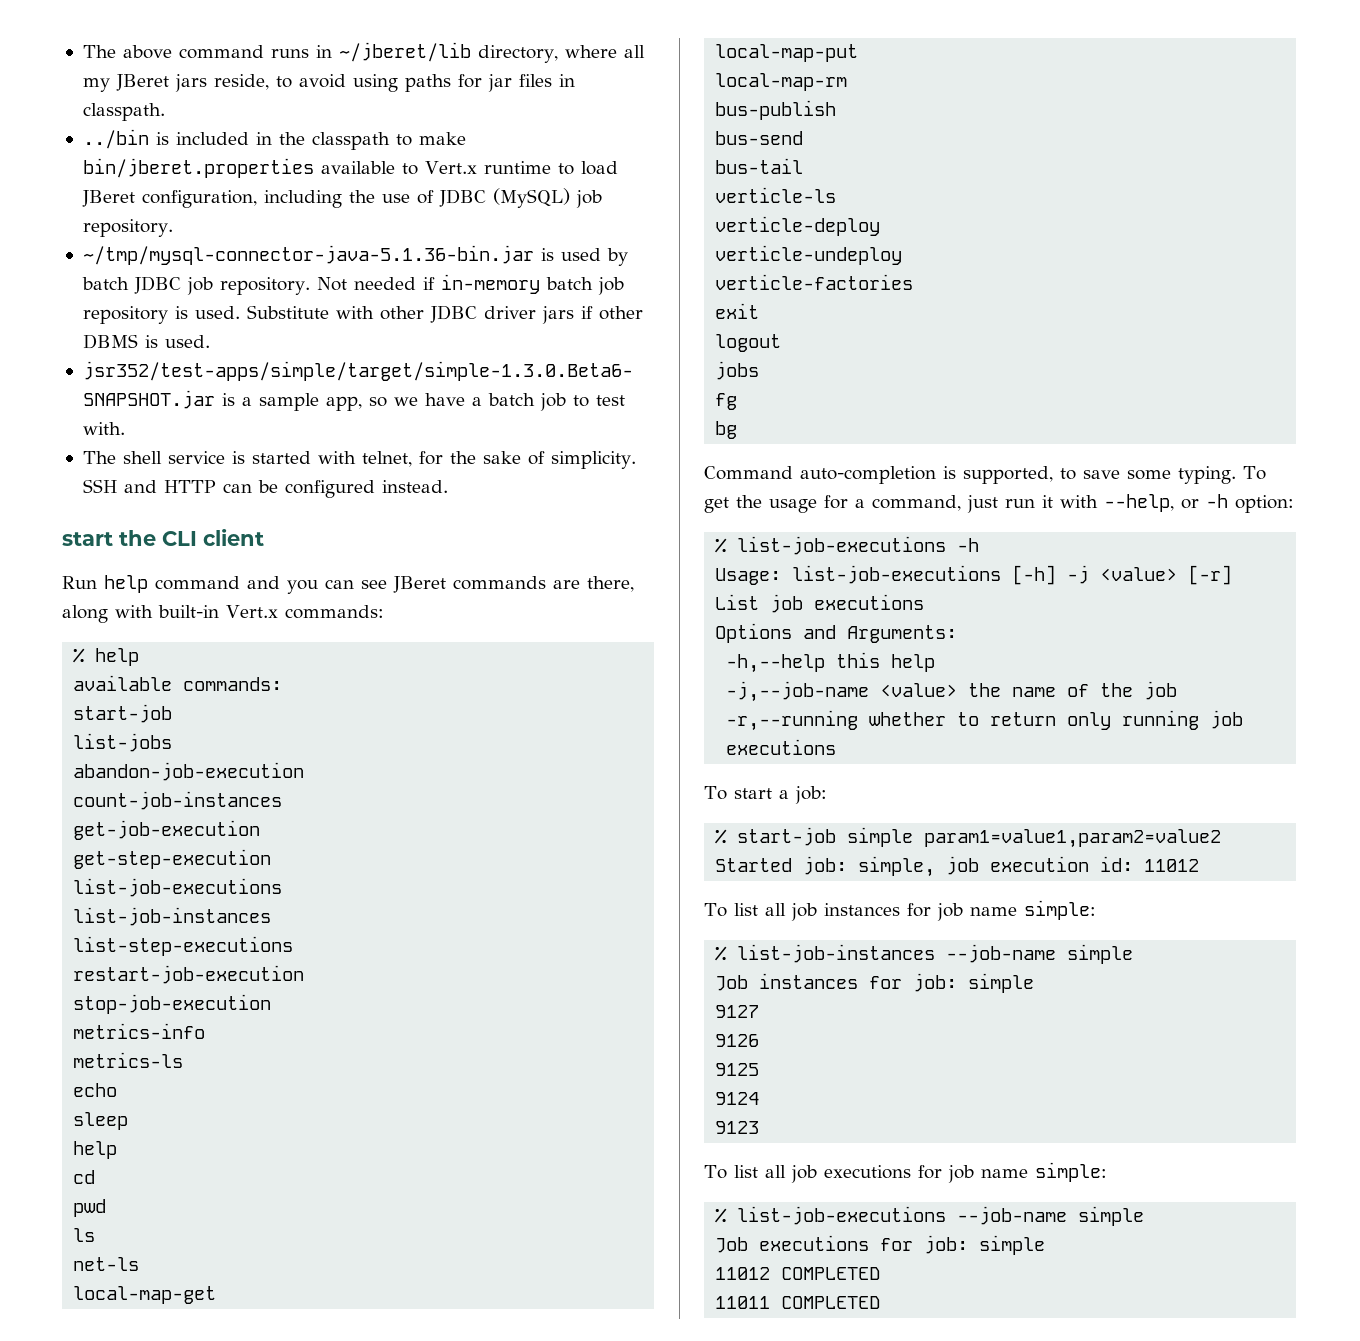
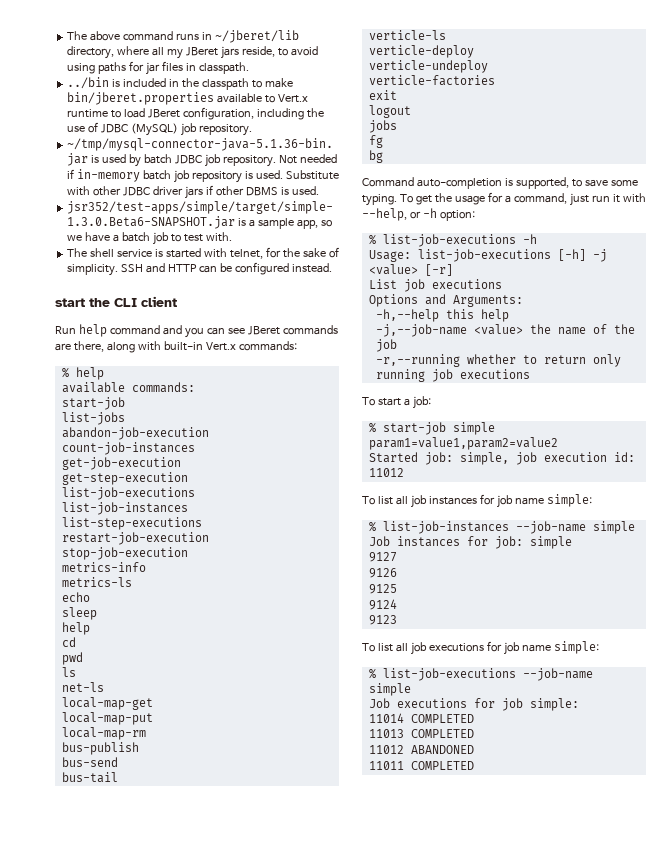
- Job executions for job: simple
- 11012 COMPLETED
+ Job executions for job simple:
+ 11014 COMPLETED
+ 11013 COMPLETED
+ 11012 ABANDONED

